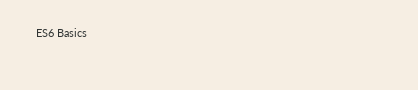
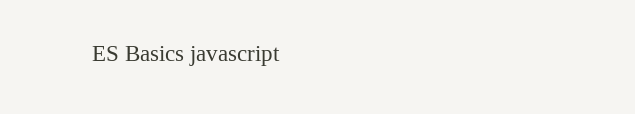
- ES6 Basics
+ ES Basics javascript

